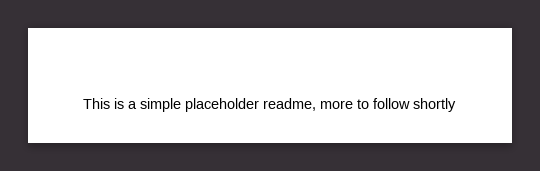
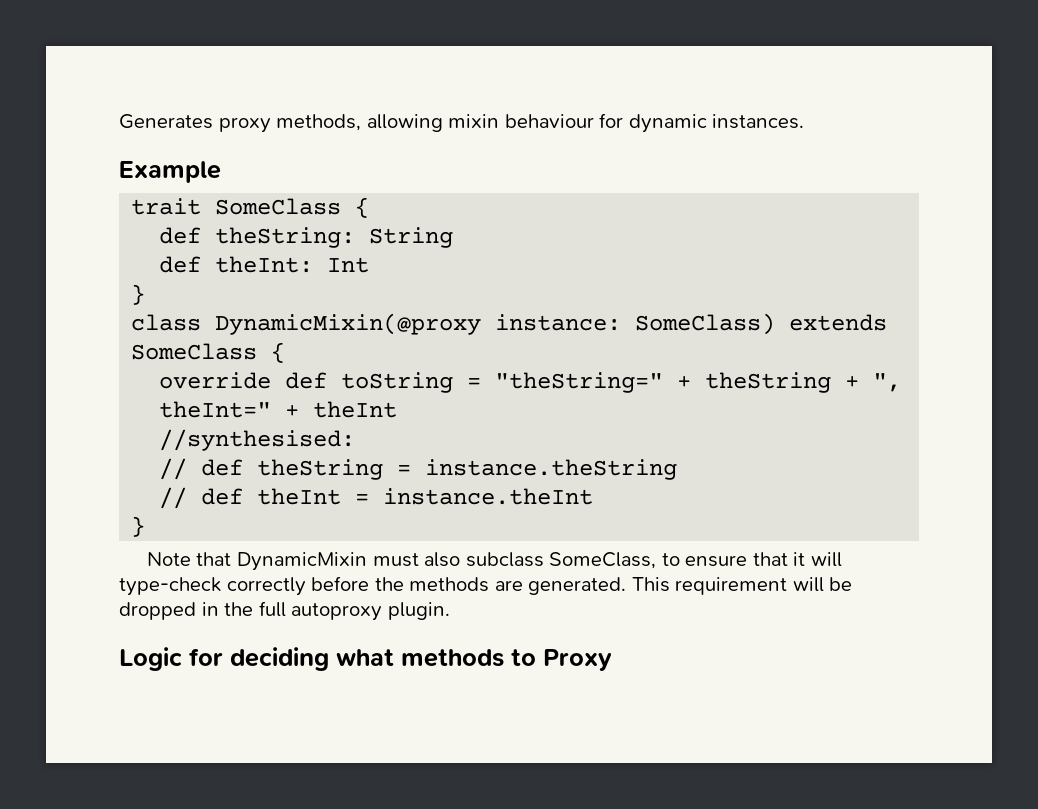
- This is a simple placeholder readme, more to follow shortly
+ Generates proxy methods, allowing mixin behaviour for dynamic instances.
+ Example
+ trait SomeClass {
+ def theString: String
+ def theInt: Int
+ }
+ class DynamicMixin(@proxy instance: SomeClass) extends SomeClass {
+ override def toString = "theString=" + theString + ", theInt=" + theInt
+ //synthesised:
+ // def theString = instance.theString
+ // def theInt = instance.theInt
+ }
+ Note that DynamicMixin must also subclass SomeClass, to ensure that it will type-check correctly before the methods are generated. This requirement will be dropped in the full autoproxy plugin.
+ Logic for deciding what methods to Proxy

